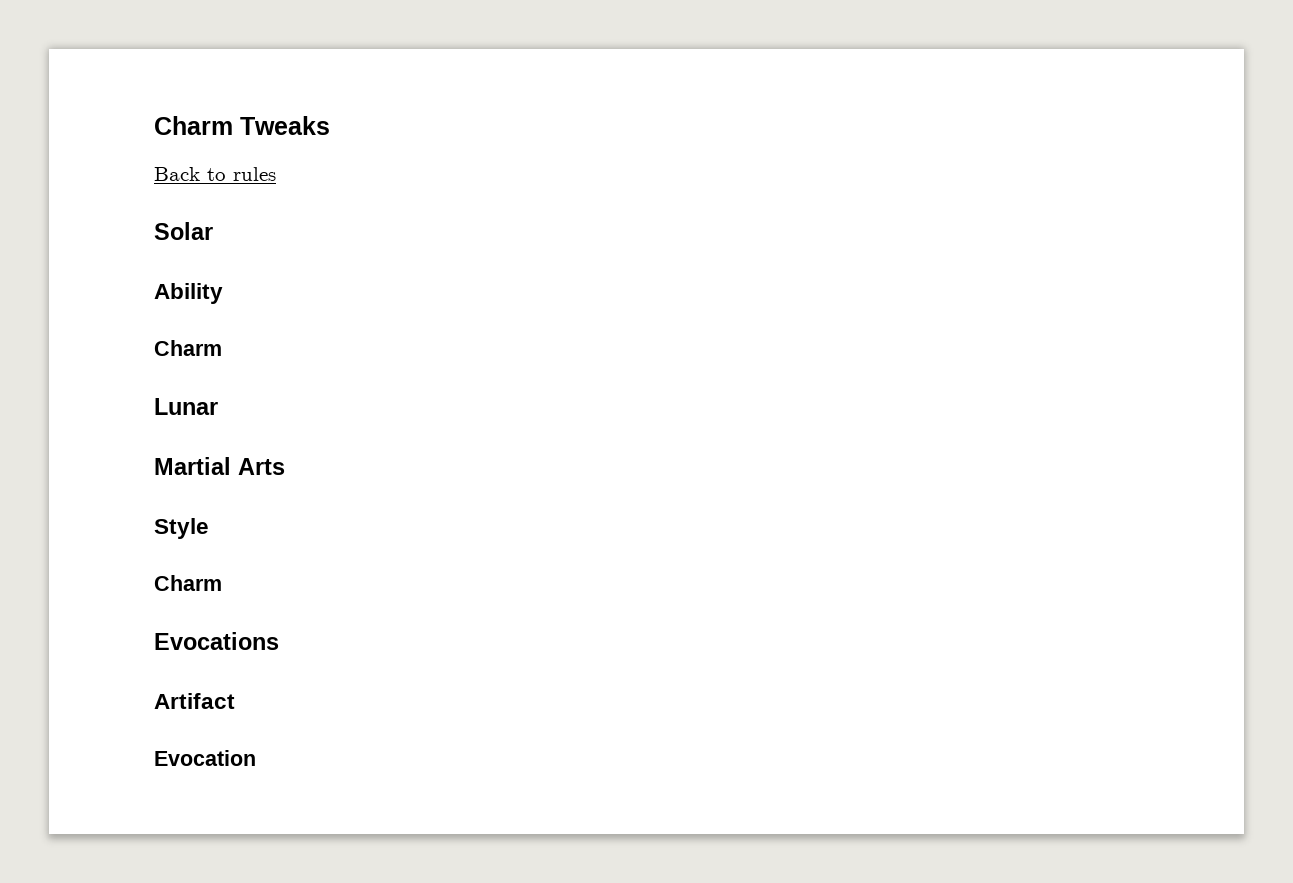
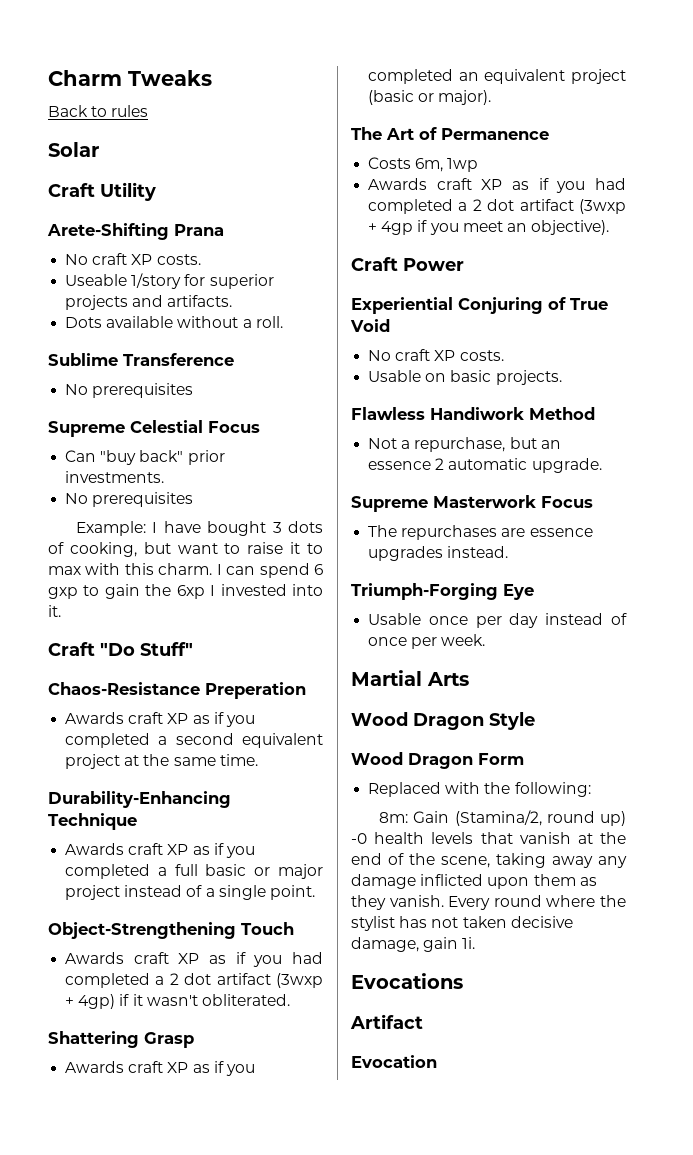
- Ability
- Charm
- Lunar
+ Craft Utility
+ Arete-Shifting Prana
+ No craft XP costs.
+ Useable 1/story for superior projects and artifacts.
+ Dots available without a roll.
+ Sublime Transference
+ No prerequisites
+ Supreme Celestial Focus
+ Can "buy back" prior investments.
+ No prerequisites
+ Example: I have bought 3 dots of cooking, but want to raise it to max with this charm. I can spend 6 gxp to gain the 6xp I invested into it.
+ Craft "Do Stuff"
+ Chaos-Resistance Preperation
+ Awards craft XP as if you completed a second equivalent project at the same time.
+ Durability-Enhancing Technique
+ Awards craft XP as if you completed a full basic or major project instead of a single point.
+ Object-Strengthening Touch
+ Awards craft XP as if you had completed a 2 dot artifact (3wxp + 4gp) if it wasn't obliterated.
+ Shattering Grasp
+ Awards craft XP as if you completed an equivalent project (basic or major).
+ The Art of Permanence
+ Costs 6m, 1wp
+ Awards craft XP as if you had completed a 2 dot artifact (3wxp + 4gp if you meet an objective).
+ Craft Power
+ Experiential Conjuring of True Void
+ No craft XP costs.
+ Usable on basic projects.
+ Flawless Handiwork Method
+ Not a repurchase, but an essence 2 automatic upgrade.
+ Supreme Masterwork Focus
+ The repurchases are essence upgrades instead.
+ Triumph-Forging Eye
+ Usable once per day instead of once per week.
- Style
- Charm
+ Wood Dragon Style
+ Wood Dragon Form
+ Replaced with the following:
+ 8m: Gain (Stamina/2, round up) -0 health levels that vanish at the end of the scene, taking away any damage inflicted upon them as they vanish. Every round where the stylist has not taken decisive damage, gain 1i.

